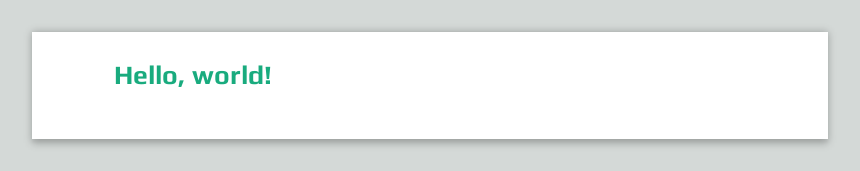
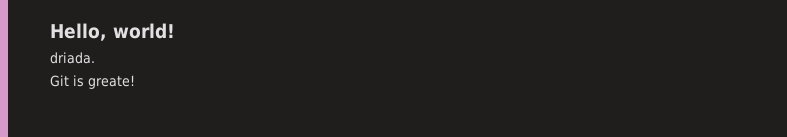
+ driada.
+ Git is greate!

